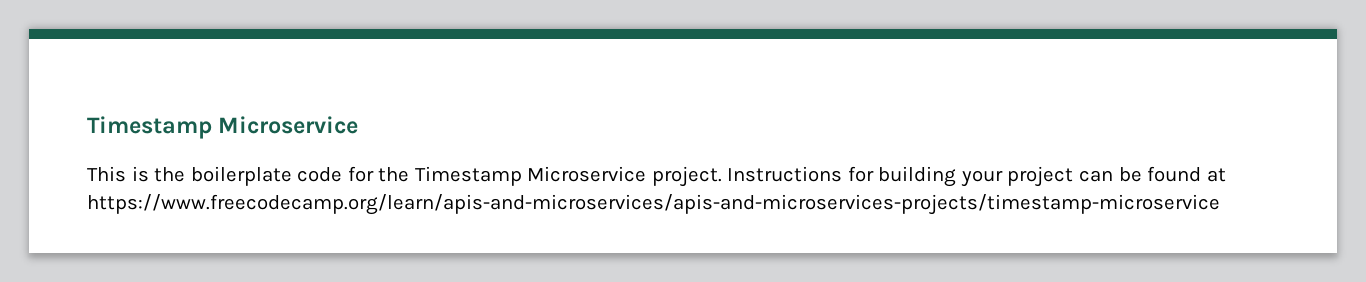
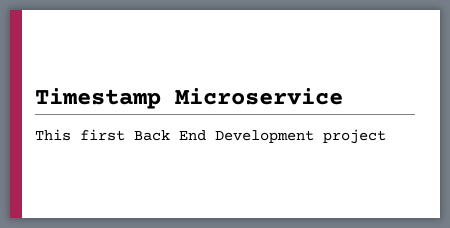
- This is the boilerplate code for the Timestamp Microservice project. Instructions for building your project can be found at https://www.freecodecamp.org/learn/apis-and-microservices/apis-and-microservices-projects/timestamp-microservice
+ This first Back End Development project

